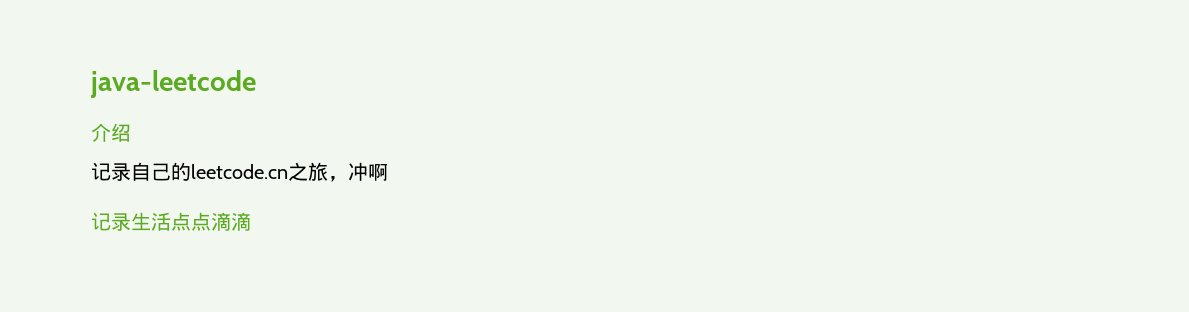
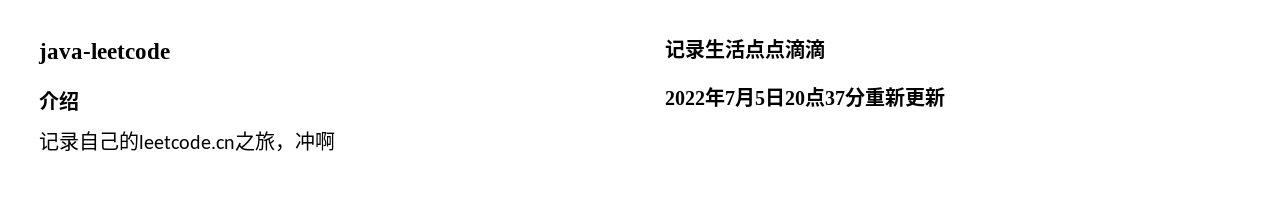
+ 2022年7月5日20点37分重新更新

